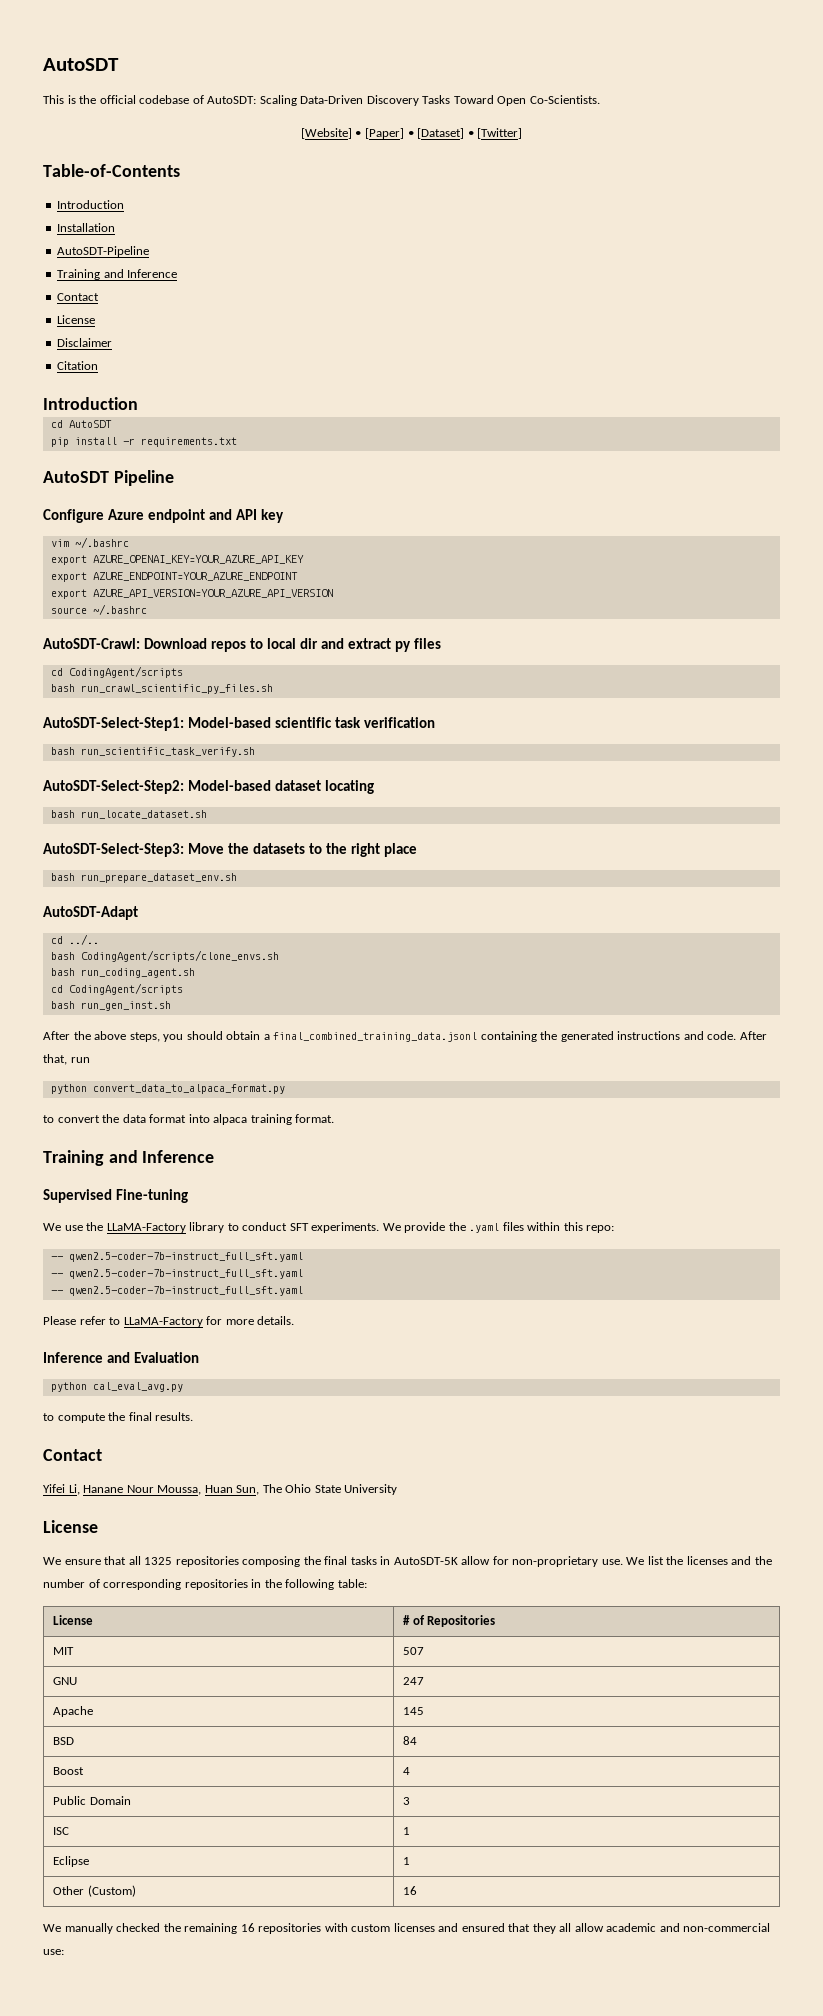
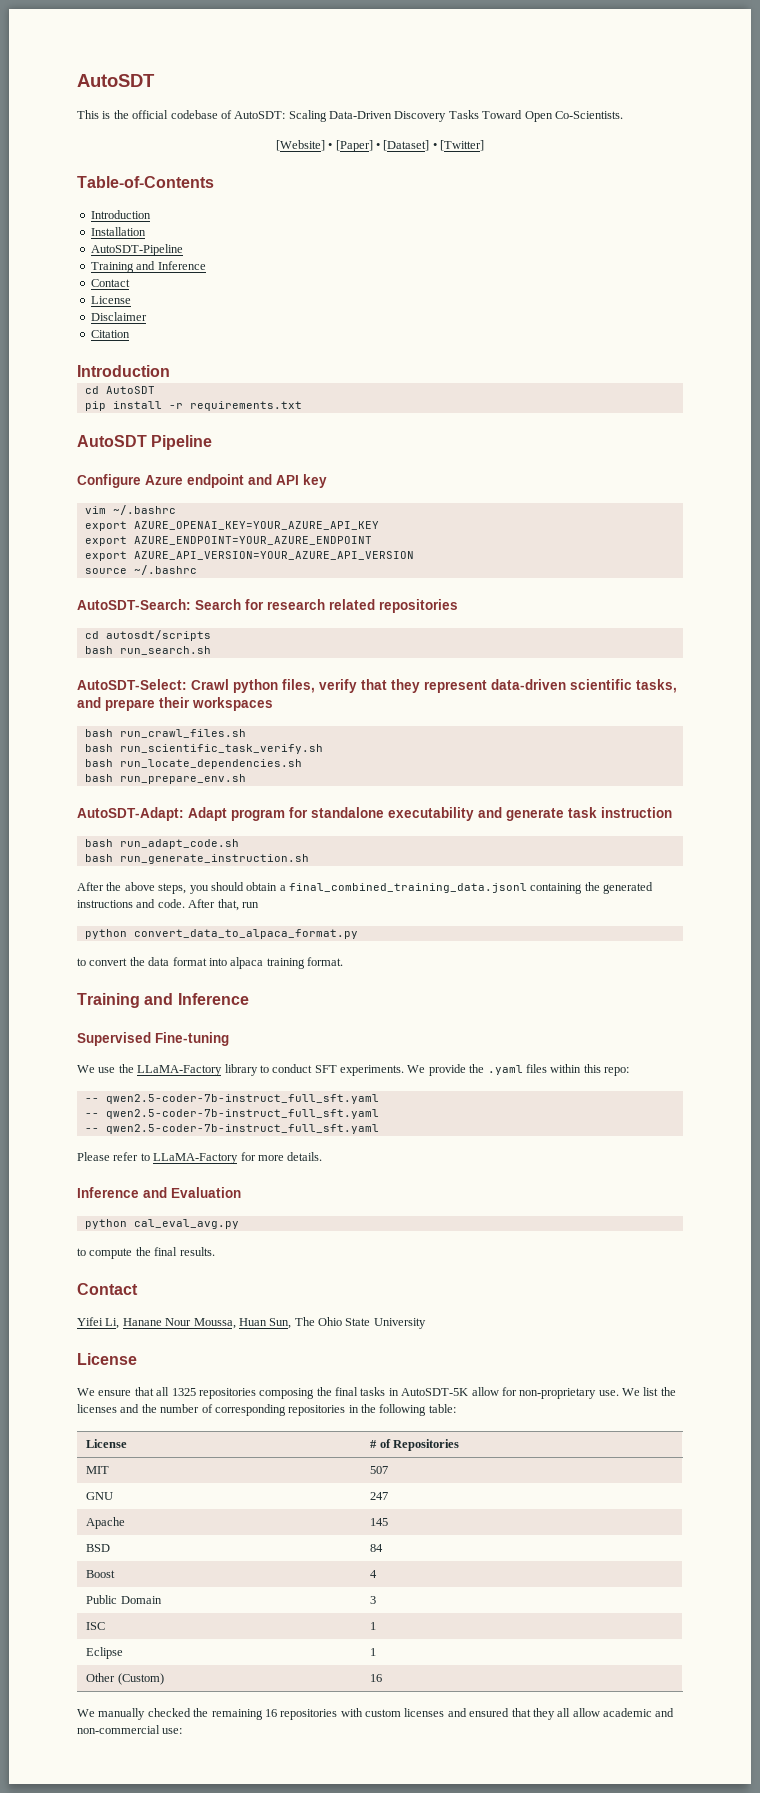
- AutoSDT-Crawl: Download repos to local dir and extract py files
- cd CodingAgent/scripts
- bash run_crawl_scientific_py_files.sh
- AutoSDT-Select-Step1: Model-based scientific task verification
+ AutoSDT-Search: Search for research related repositories
+ cd autosdt/scripts
+ bash run_search.sh
+ AutoSDT-Select: Crawl python files, verify that they represent data-driven scientific tasks, and prepare their workspaces
+ bash run_crawl_files.sh
  bash run_scientific_task_verify.sh
- AutoSDT-Select-Step2: Model-based dataset locating
- bash run_locate_dataset.sh
- AutoSDT-Select-Step3: Move the datasets to the right place
- bash run_prepare_dataset_env.sh
- AutoSDT-Adapt
- cd ../..
- bash CodingAgent/scripts/clone_envs.sh
- bash run_coding_agent.sh
- cd CodingAgent/scripts
- bash run_gen_inst.sh
+ bash run_locate_dependencies.sh
+ bash run_prepare_env.sh
+ AutoSDT-Adapt: Adapt program for standalone executability and generate task instruction
+ bash run_adapt_code.sh
+ bash run_generate_instruction.sh

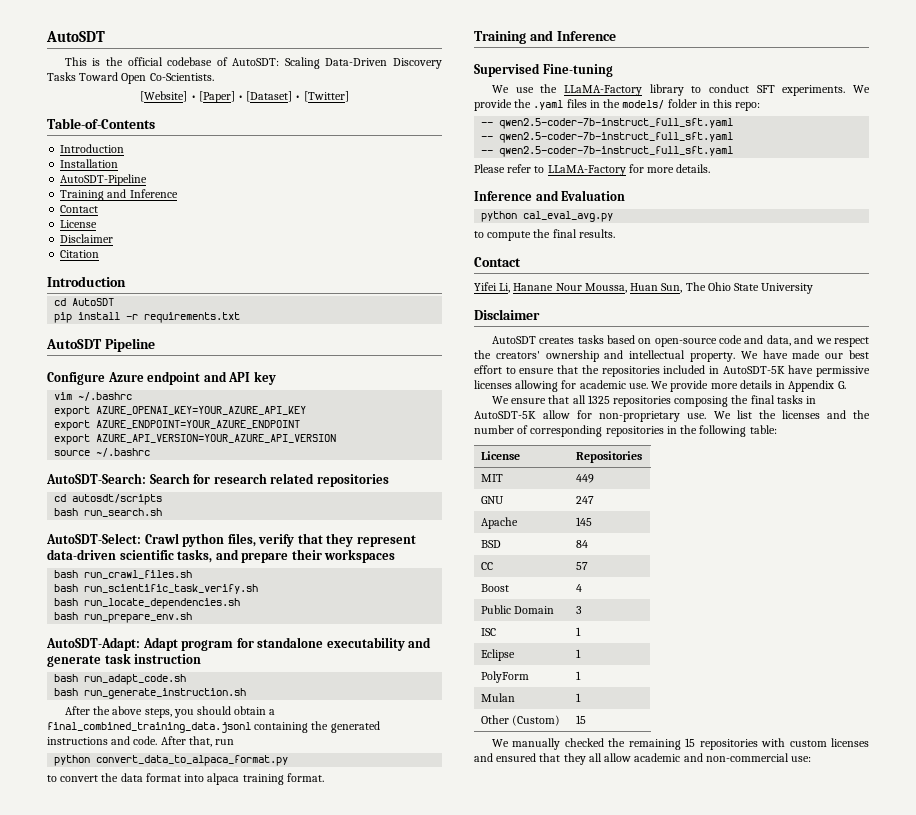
- We provide the .yaml files within this repo:
+ We provide the .yaml files in the models/ folder in this repo:
  Yifei Li, Hanane Nour Moussa, Huan Sun, The Ohio State University
- License
+ Disclaimer
+ AutoSDT creates tasks based on open-source code and data, and we respect the creators' ownership and intellectual property. We have made our best effort to ensure that the repositories included in AutoSDT-5K have permissive licenses allowing for academic use. We provide more details in Appendix G.
- License | # of Repositories
+ License | Repositories
- MIT | 507
+ MIT | 449
+ CC | 57
+ PolyForm | 1
+ Mulan | 1
- Other (Custom) | 16
+ Other (Custom) | 15
- We manually checked the remaining 16 repositories with custom licenses and ensured that they all allow academic and non-commercial use:
+ We manually checked the remaining 15 repositories with custom licenses and ensured that they all allow academic and non-commercial use:

